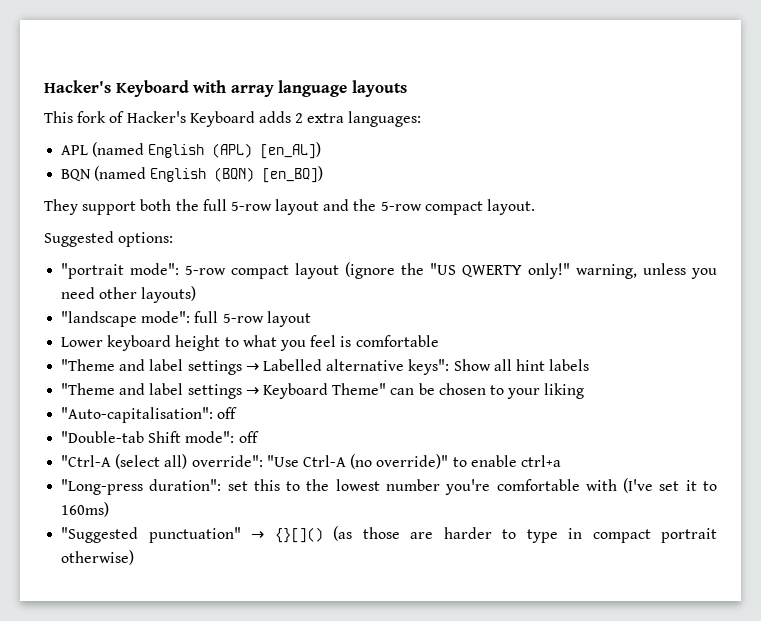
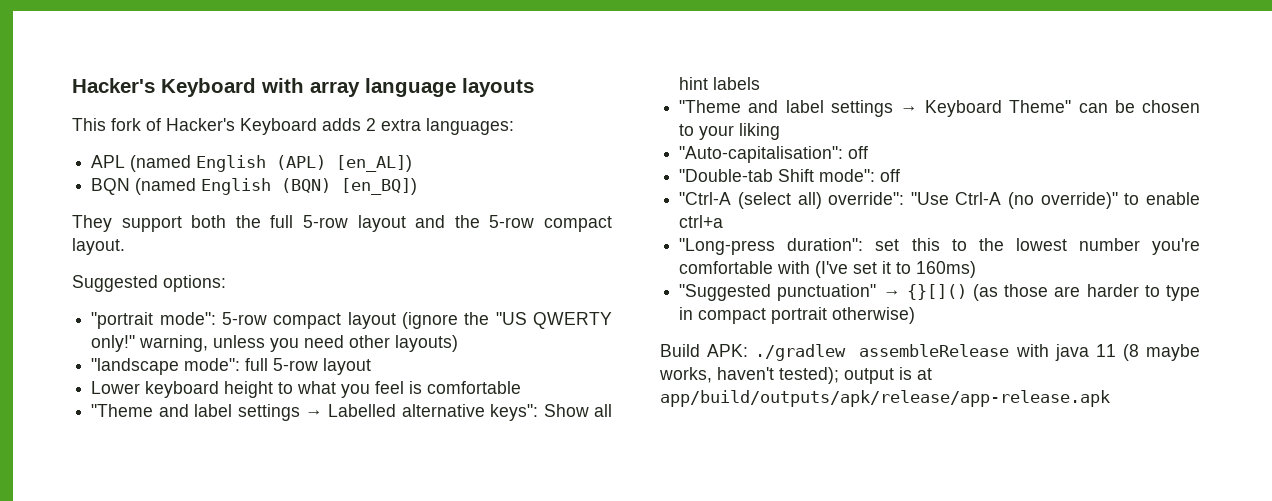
+ Build APK: ./gradlew assembleRelease with java 11 (8 maybe works, haven't tested); output is at app/build/outputs/apk/release/app-release.apk

